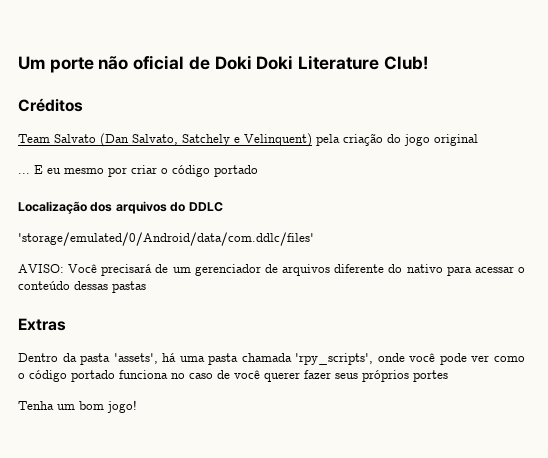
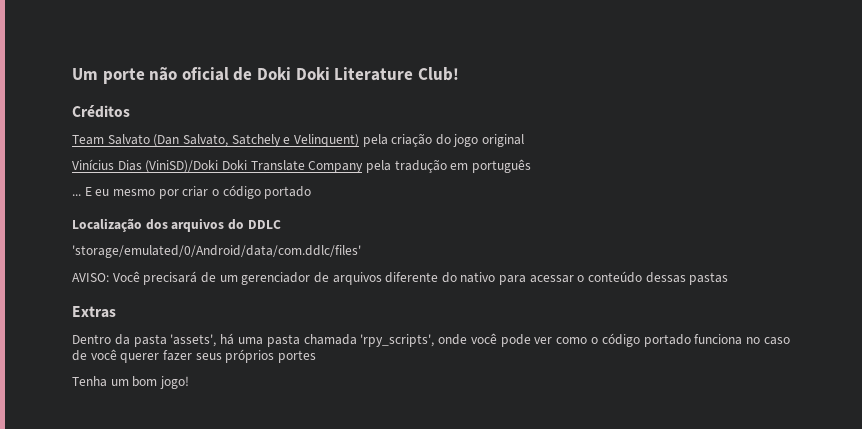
+ Vinícius Dias (ViniSD)/Doki Doki Translate Company pela tradução em português

